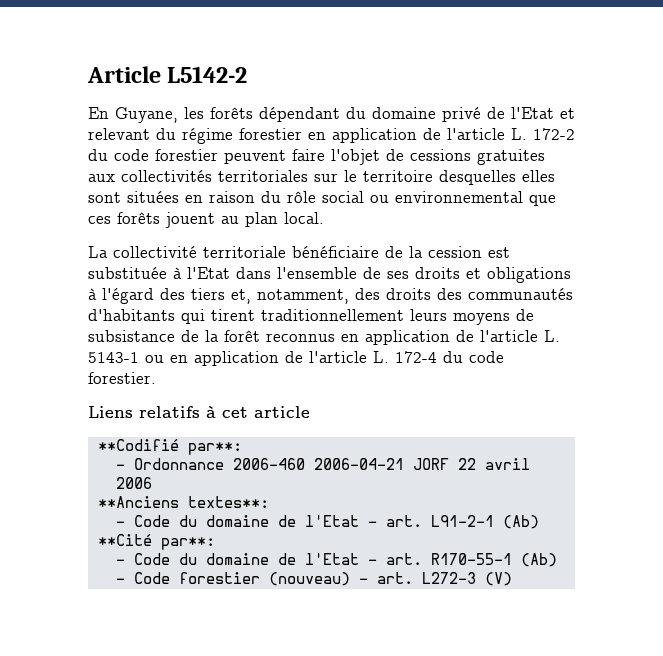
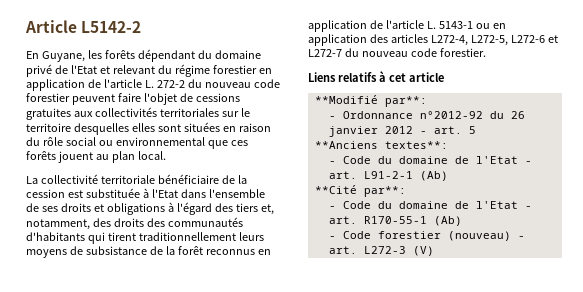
- En Guyane, les forêts dépendant du domaine privé de l'Etat et relevant du régime forestier en application de l'article L. 172-2 du code forestier peuvent faire l'objet de cessions gratuites aux collectivités territoriales sur le territoire desquelles elles sont situées en raison du rôle social ou environnemental que ces forêts jouent au plan local.
+ En Guyane, les forêts dépendant du domaine privé de l'Etat et relevant du régime forestier en application de l'article L. 272-2 du nouveau code forestier peuvent faire l'objet de cessions gratuites aux collectivités territoriales sur le territoire desquelles elles sont situées en raison du rôle social ou environnemental que ces forêts jouent au plan local.
- La collectivité territoriale bénéficiaire de la cession est substituée à l'Etat dans l'ensemble de ses droits et obligations à l'égard des tiers et, notamment, des droits des communautés d'habitants qui tirent traditionnellement leurs moyens de subsistance de la forêt reconnus en application de l'article L. 5143-1 ou en application de l'article L. 172-4 du code forestier.
+ La collectivité territoriale bénéficiaire de la cession est substituée à l'Etat dans l'ensemble de ses droits et obligations à l'égard des tiers et, notamment, des droits des communautés d'habitants qui tirent traditionnellement leurs moyens de subsistance de la forêt reconnus en application de l'article L. 5143-1 ou en application des articles L272-4, L272-5, L272-6 et L272-7 du nouveau code forestier.
- **Codifié par**:
+ **Modifié par**:
- - Ordonnance 2006-460 2006-04-21 JORF 22 avril 2006
+ - Ordonnance n°2012-92 du 26 janvier 2012 - art. 5

